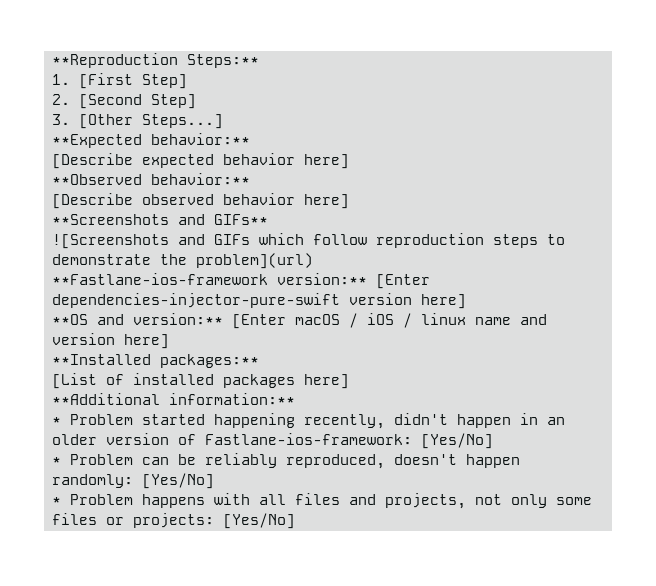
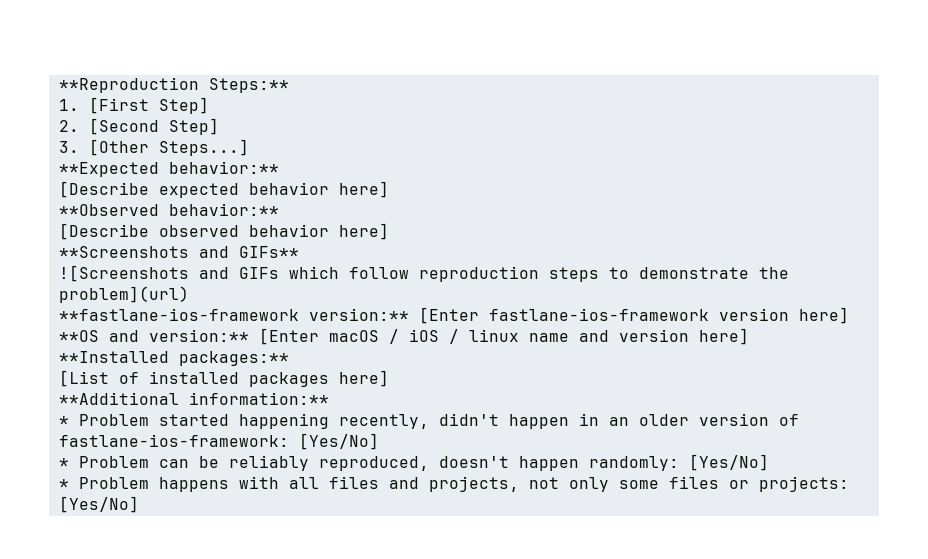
- **Fastlane-ios-framework version:** [Enter dependencies-injector-pure-swift version here]
+ **fastlane-ios-framework version:** [Enter fastlane-ios-framework version here]
- * Problem started happening recently, didn't happen in an older version of Fastlane-ios-framework: [Yes/No]
+ * Problem started happening recently, didn't happen in an older version of fastlane-ios-framework: [Yes/No]

